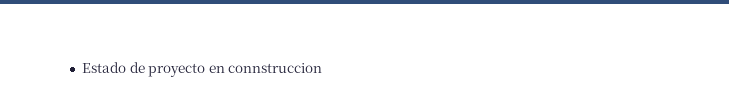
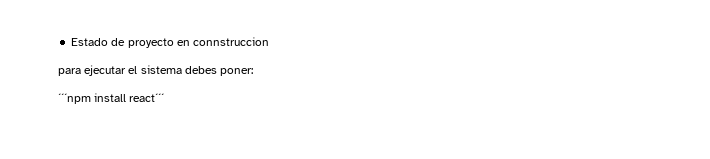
+ para ejecutar el sistema debes poner:
+ ´´´npm install react´´´

